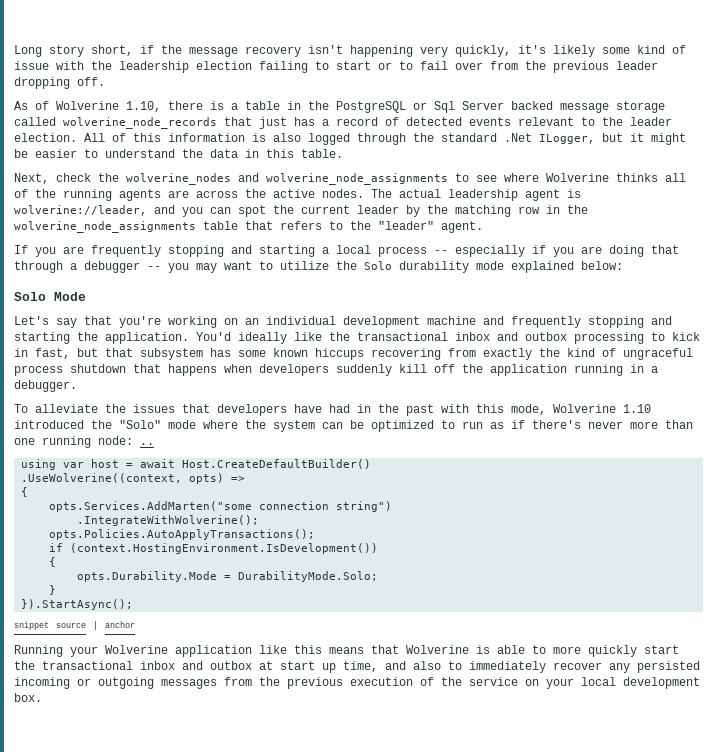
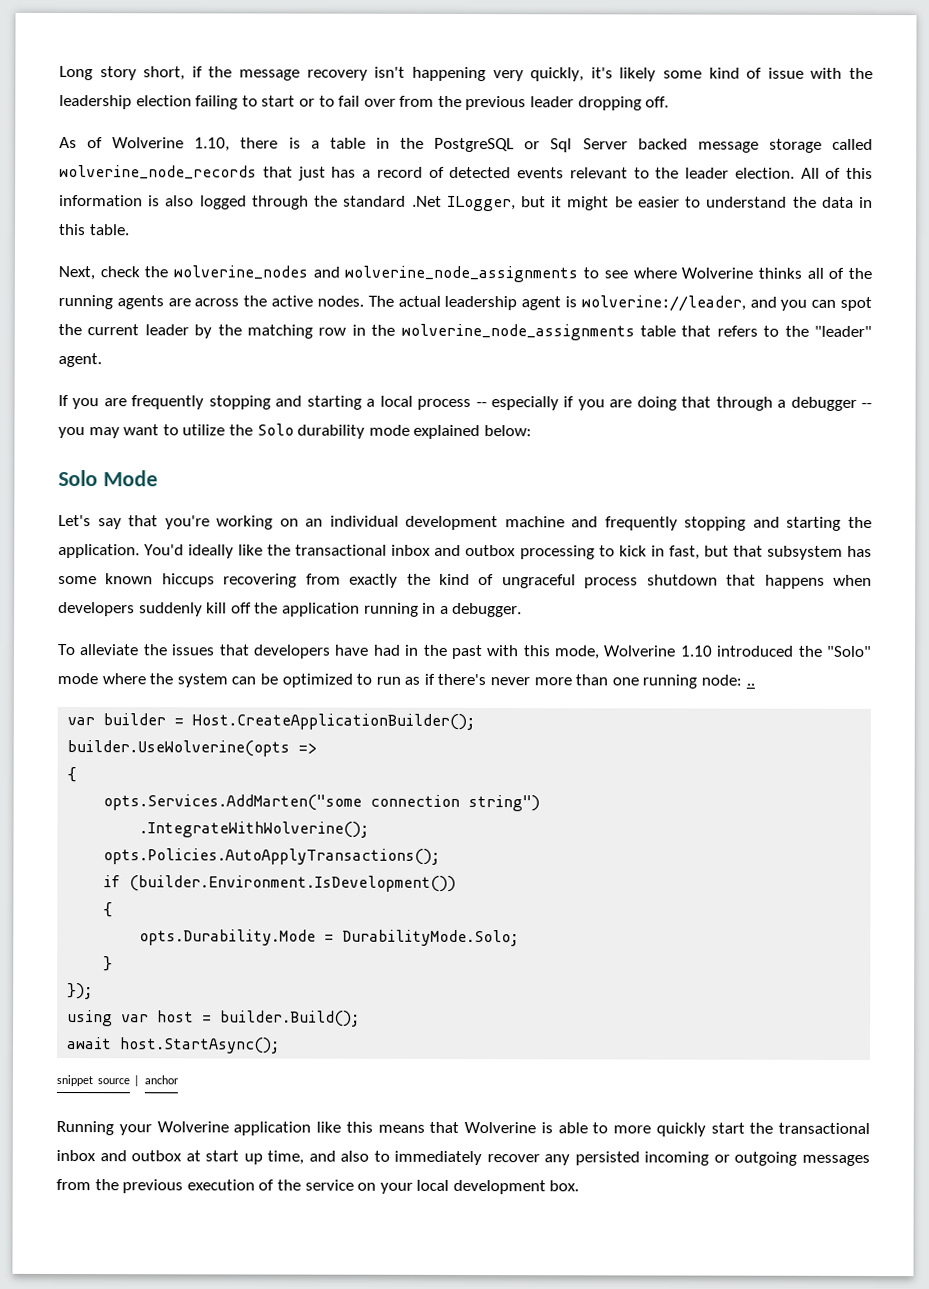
- using var host = await Host.CreateDefaultBuilder()
- .UseWolverine((context, opts) =>
+ var builder = Host.CreateApplicationBuilder();
+ builder.UseWolverine(opts =>
- if (context.HostingEnvironment.IsDevelopment())
+ if (builder.Environment.IsDevelopment())
- }).StartAsync();
+ });
+ using var host = builder.Build();
+ await host.StartAsync();

